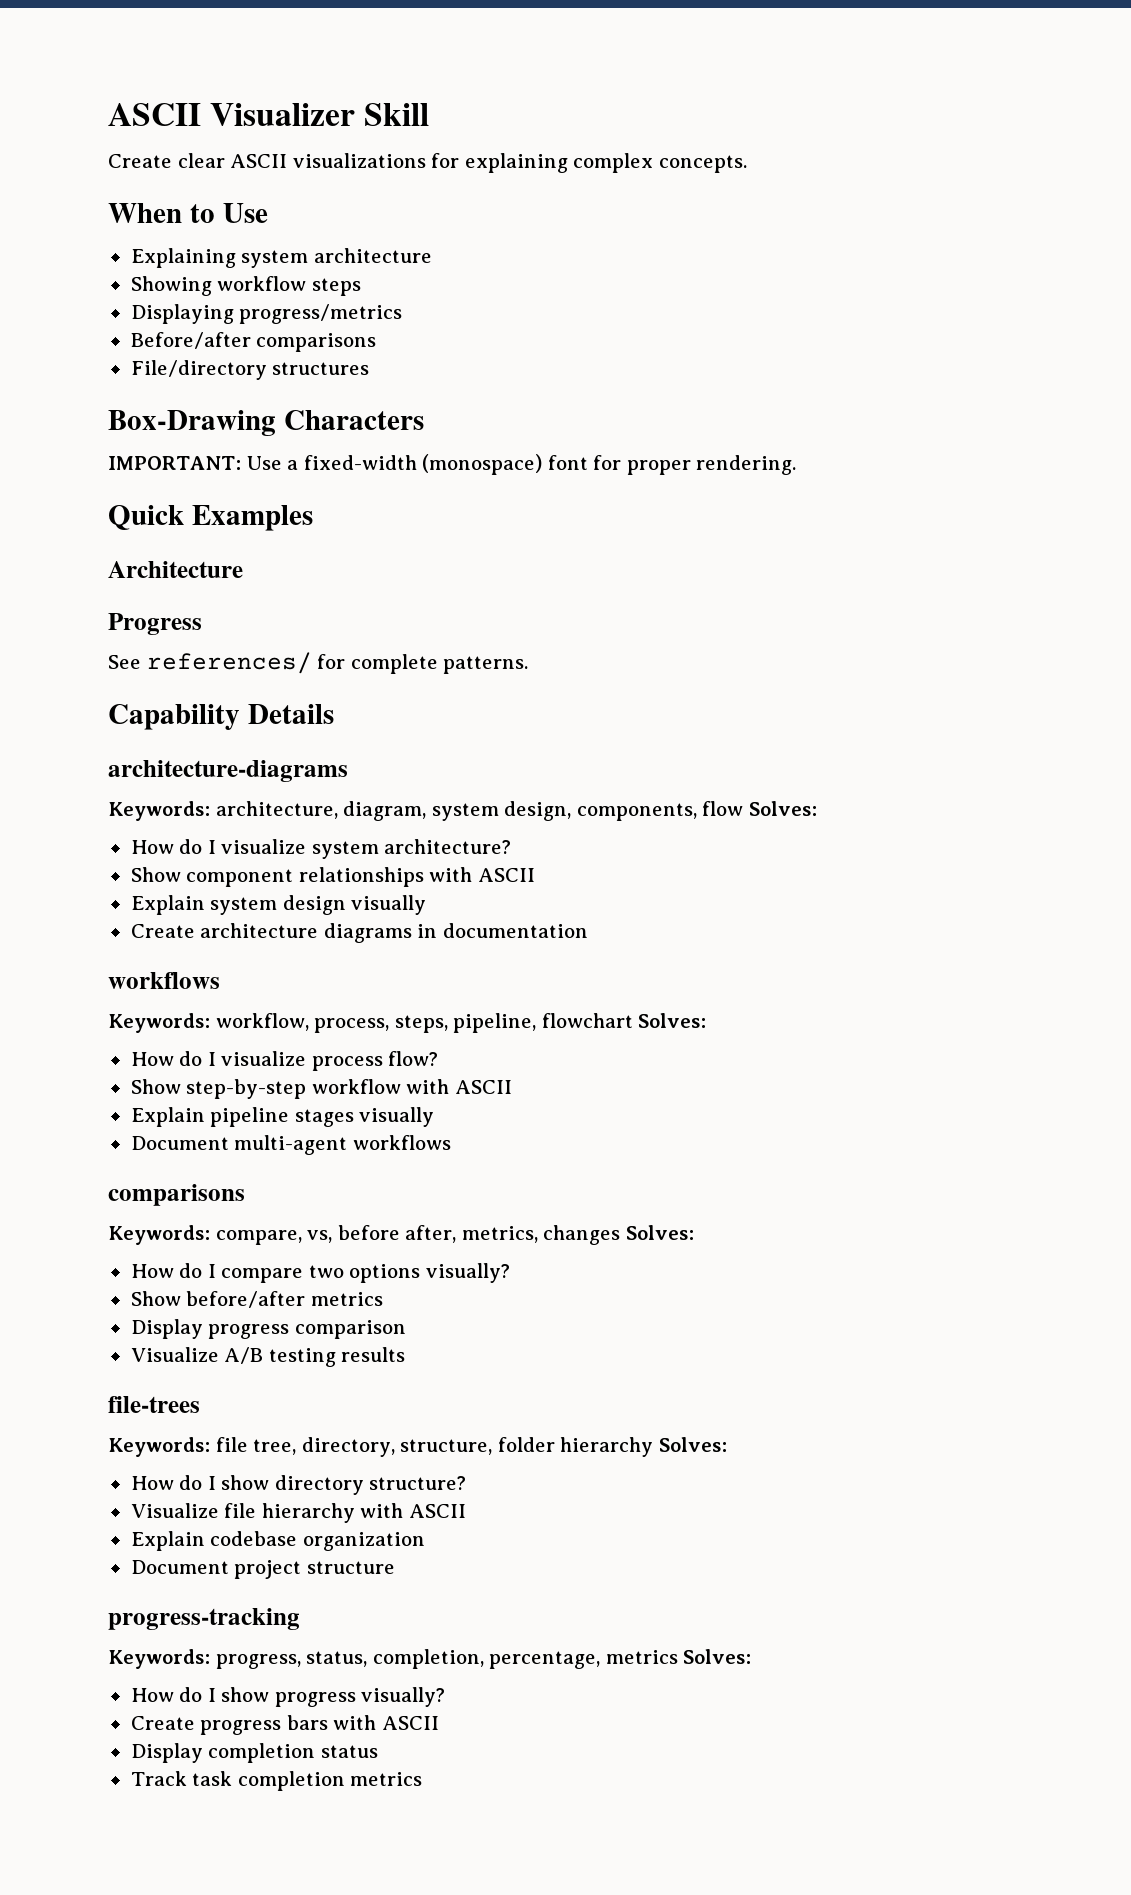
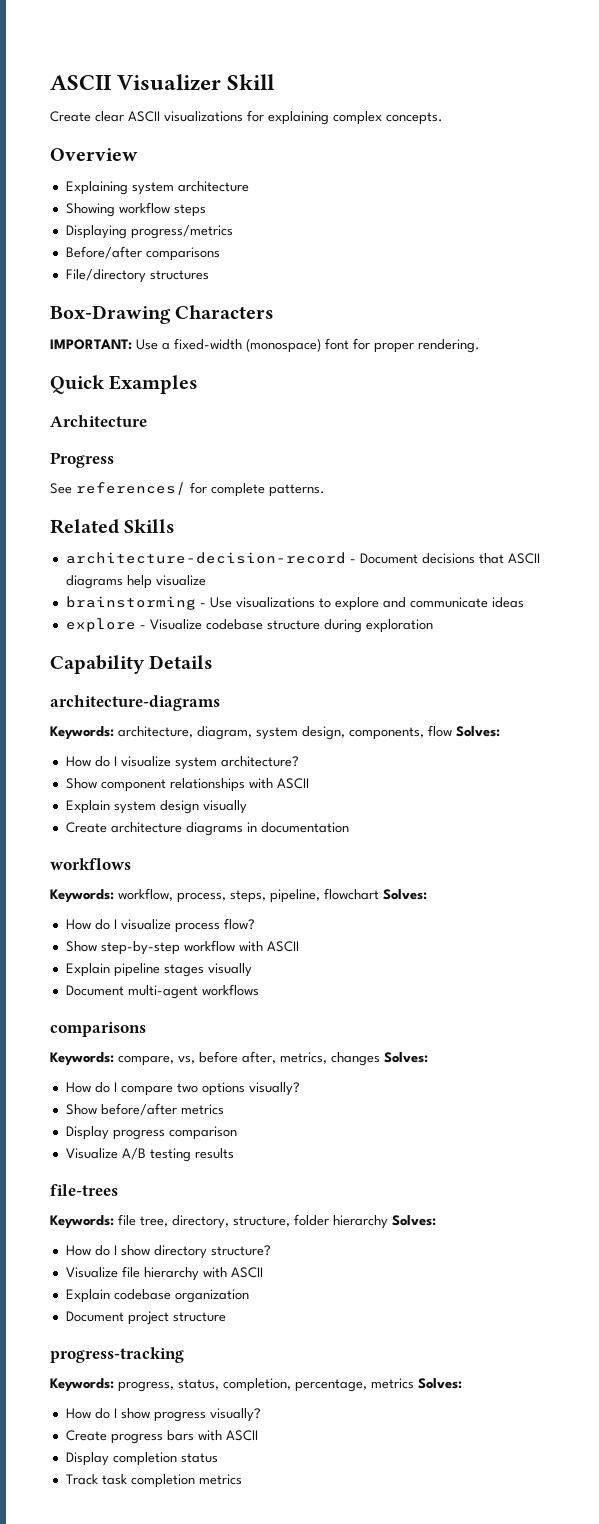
- When to Use
+ Overview
+ Related Skills
+ architecture-decision-record - Document decisions that ASCII diagrams help visualize
+ brainstorming - Use visualizations to explore and communicate ideas
+ explore - Visualize codebase structure during exploration

